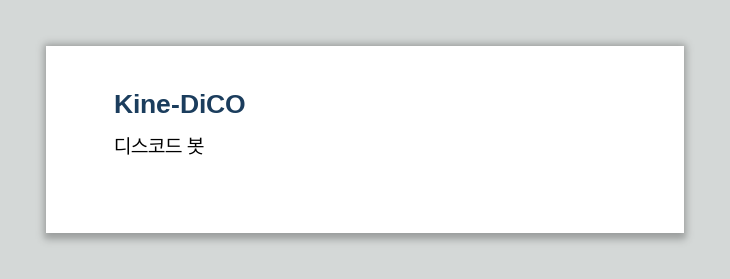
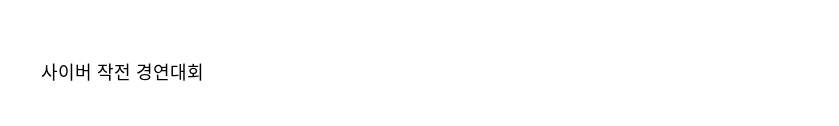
- Kine-DiCO
- 디스코드 봇
+ 사이버 작전 경연대회

